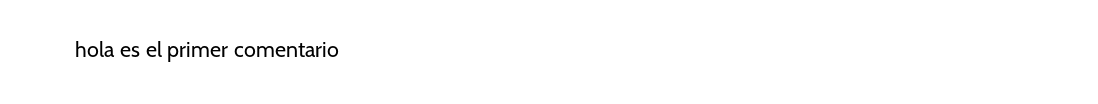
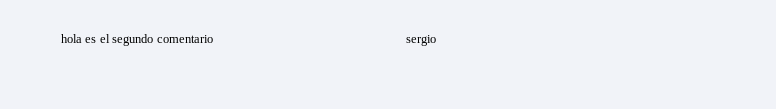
- hola es el primer comentario
+ hola es el segundo comentario
+ sergio

